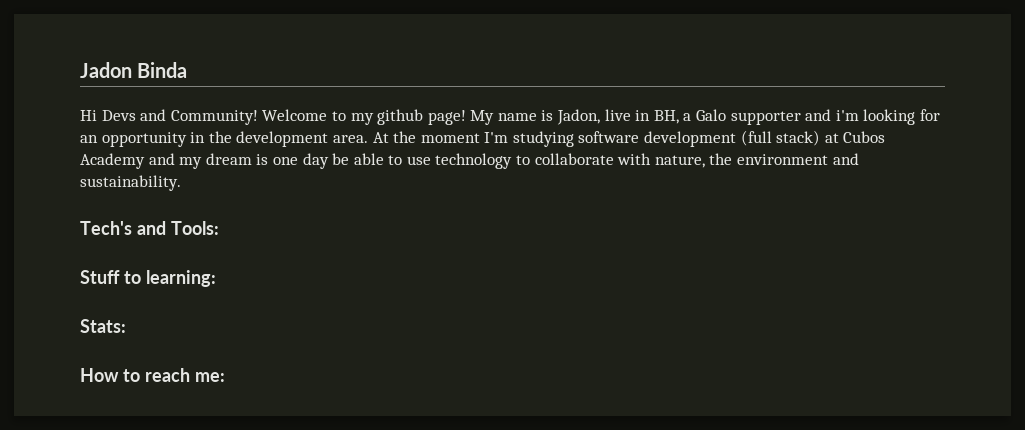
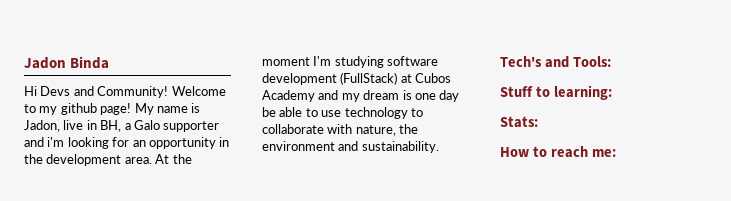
- At the moment I'm studying software development (full stack) at Cubos Academy and my dream is one day be able to use technology to collaborate with nature, the environment and sustainability.
+ At the moment I'm studying software development (FullStack) at Cubos Academy and my dream is one day be able to use technology to collaborate with nature, the environment and sustainability.

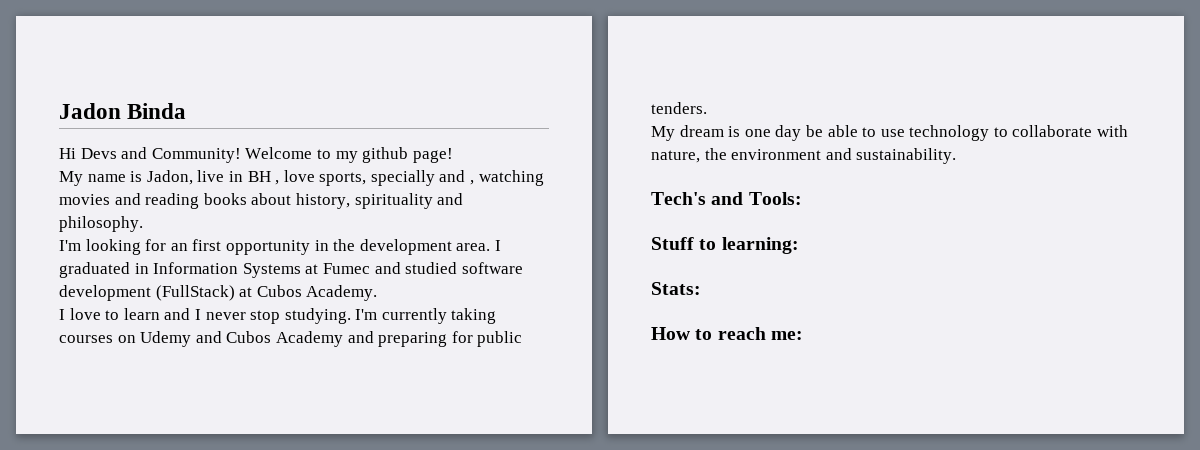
- Welcome to my github page! My name is Jadon, live in BH, a Galo supporter and i'm looking for an opportunity in the development area.
+ Welcome to my github page!
+ My name is Jadon, live in BH , love sports, specially and , watching movies and reading books about history, spirituality and philosophy.
+ I'm looking for an first opportunity in the development area.
- At the moment I'm studying software development (FullStack) at Cubos Academy and my dream is one day be able to use technology to collaborate with nature, the environment and sustainability.
+ I graduated in Information Systems at Fumec and studied software development (FullStack) at Cubos Academy.
+ I love to learn and I never stop studying. I'm currently taking courses on Udemy and Cubos Academy and preparing for public tenders.
+ My dream is one day be able to use technology to collaborate with nature, the environment and sustainability.

